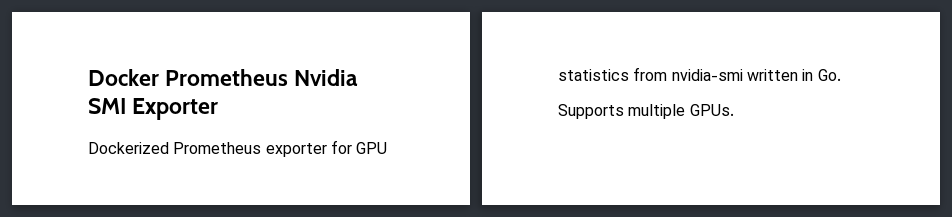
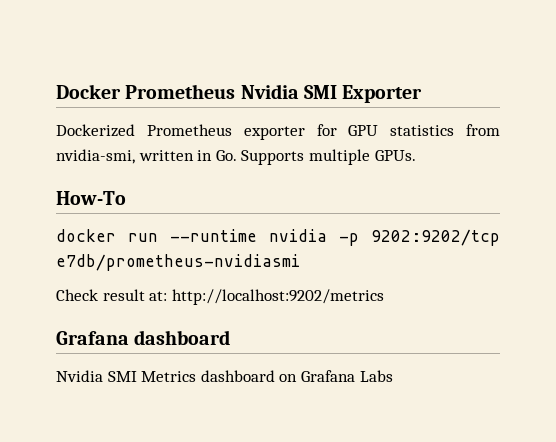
- Dockerized Prometheus exporter for GPU statistics from nvidia-smi written in Go.
- Supports multiple GPUs.
+ Dockerized Prometheus exporter for GPU statistics from nvidia-smi, written in Go. Supports multiple GPUs.
+ How-To
+ docker run --runtime nvidia -p 9202:9202/tcp e7db/prometheus-nvidiasmi
+ Check result at: http://localhost:9202/metrics
+ Grafana dashboard
+ Nvidia SMI Metrics dashboard on Grafana Labs

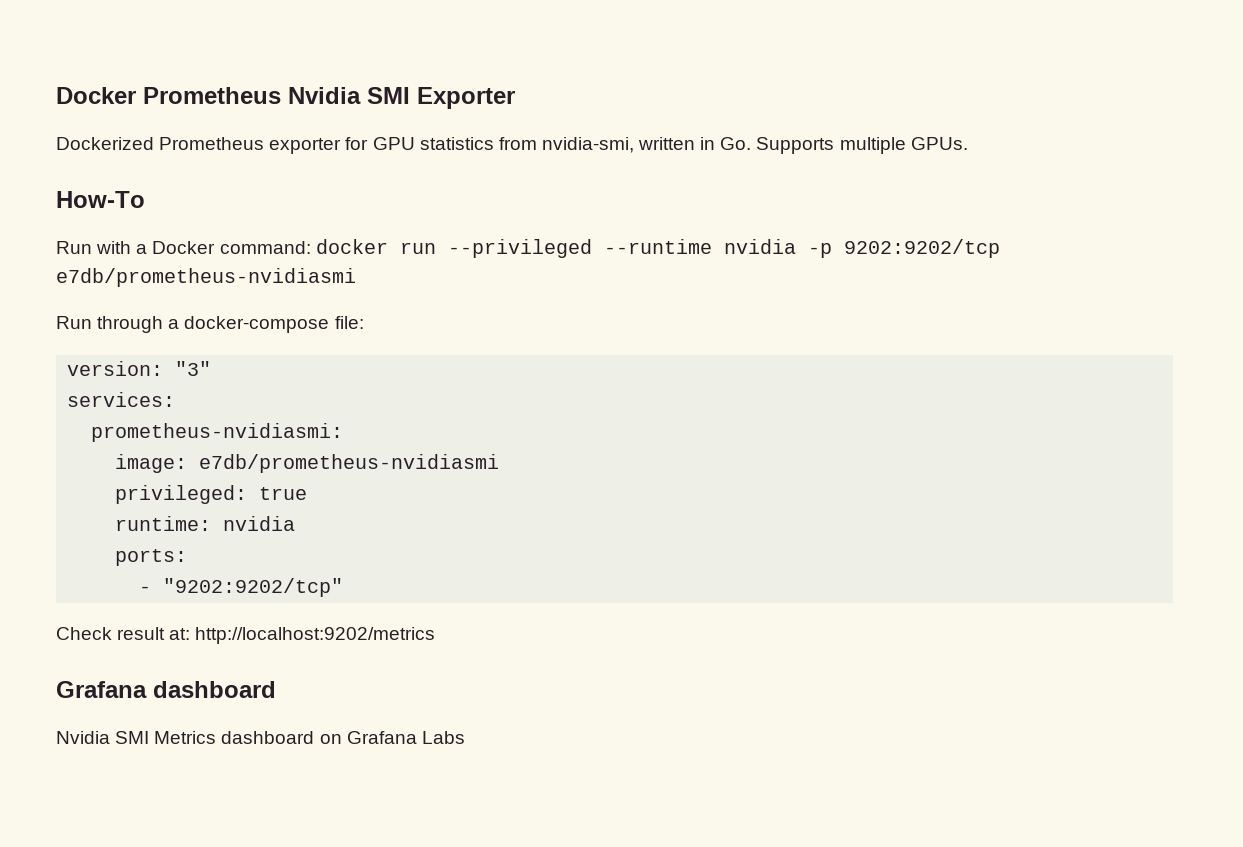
- docker run --runtime nvidia -p 9202:9202/tcp e7db/prometheus-nvidiasmi
+ Run with a Docker command: docker run --privileged --runtime nvidia -p 9202:9202/tcp e7db/prometheus-nvidiasmi
+ Run through a docker-compose file:
+ version: "3"
+ services:
+ prometheus-nvidiasmi:
+ image: e7db/prometheus-nvidiasmi
+ privileged: true
+ runtime: nvidia
+ ports:
+ - "9202:9202/tcp"

